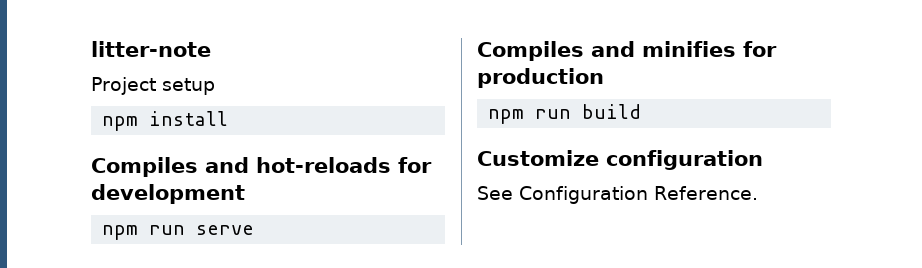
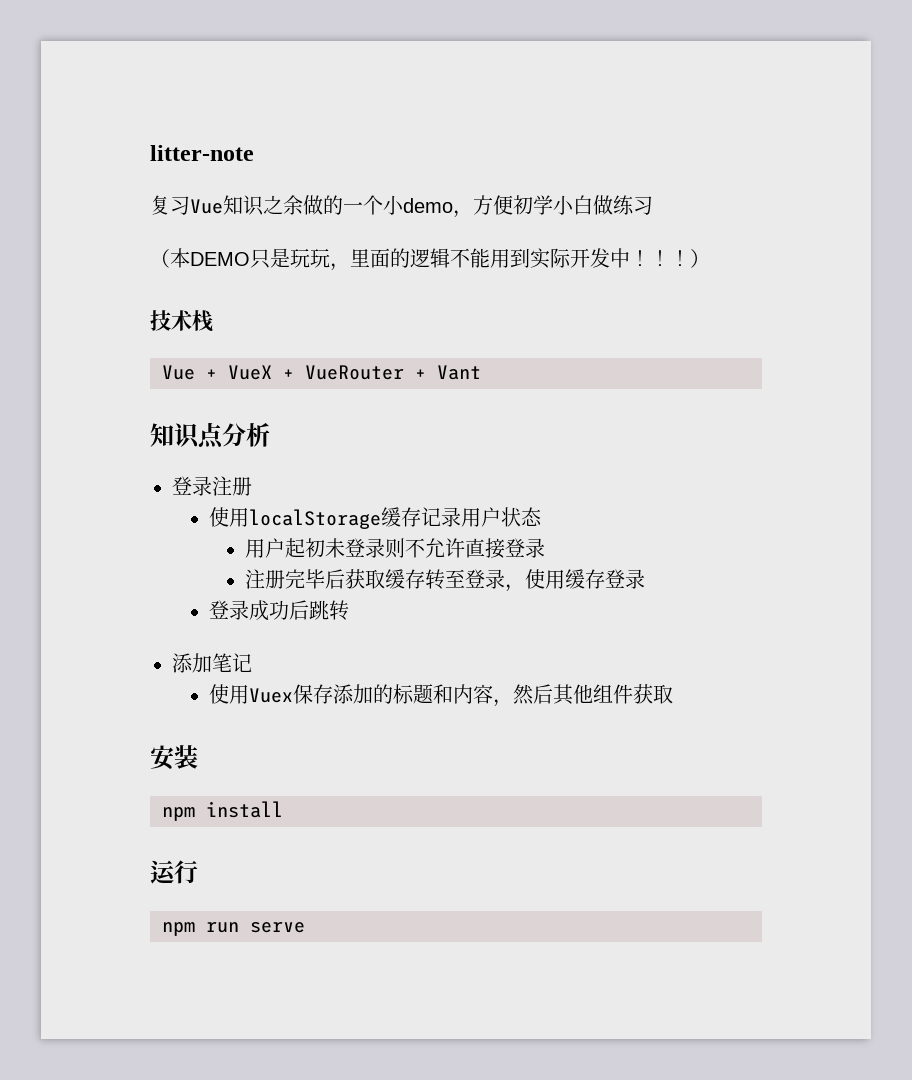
- Project setup
+ 复习Vue知识之余做的一个小demo，方便初学小白做练习
+ （本DEMO只是玩玩，里面的逻辑不能用到实际开发中！！！）
+ 技术栈
+ Vue + VueX + VueRouter + Vant
+ 知识点分析
+ 登录注册
+ 使用localStorage缓存记录用户状态
+ 用户起初未登录则不允许直接登录
+ 注册完毕后获取缓存转至登录，使用缓存登录
+ 登录成功后跳转
+ 添加笔记
+ 使用Vuex保存添加的标题和内容，然后其他组件获取
+ 安装
  npm install
- Compiles and hot-reloads for development
+ 运行
  npm run serve
- Compiles and minifies for production
- npm run build
- Customize configuration
- See Configuration Reference.

